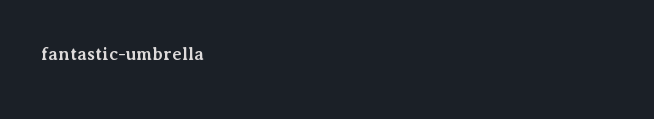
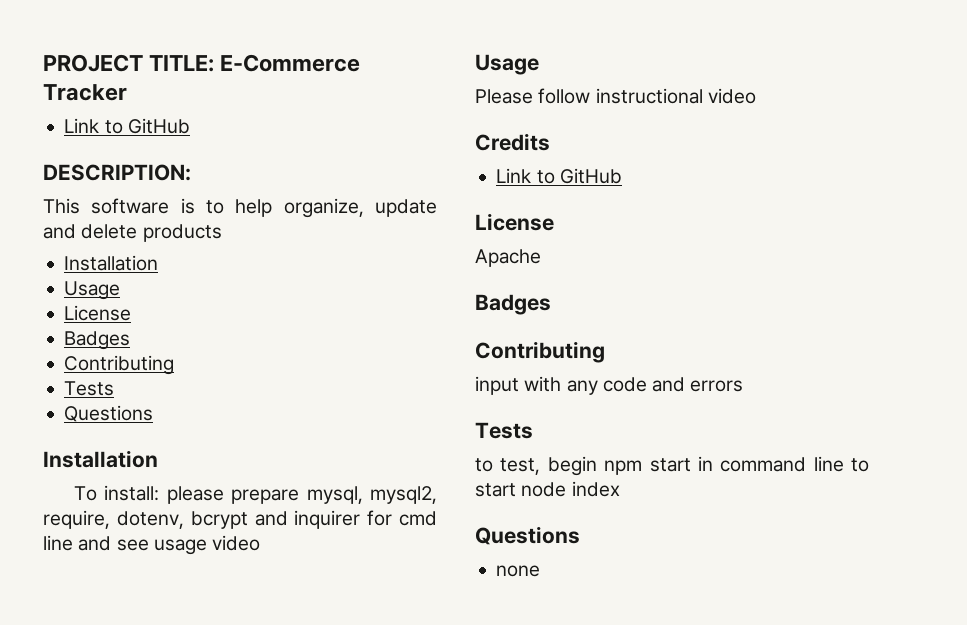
- fantastic-umbrella
+ PROJECT TITLE: E-Commerce Tracker
+ Link to GitHub
+ DESCRIPTION:
+ This software is to help organize, update and delete products
+ Installation
+ Usage
+ License
+ Badges
+ Contributing
+ Tests
+ Questions
+ Installation
+ To install: please prepare mysql, mysql2, require, dotenv, bcrypt and inquirer for cmd line and see usage video
+ Usage
+ Please follow instructional video
+ Credits
+ Link to GitHub
+ License
+ Apache
+ Badges
+ Contributing
+ input with any code and errors
+ Tests
+ to test, begin npm start in command line to start node index
+ Questions
+ none

